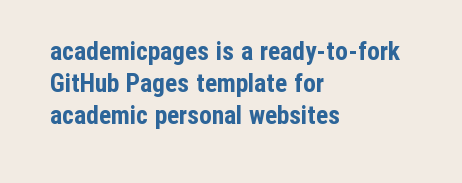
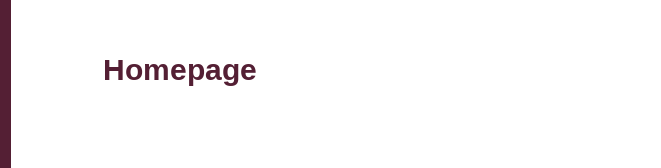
- academicpages is a ready-to-fork GitHub Pages template for academic personal websites
+ Homepage

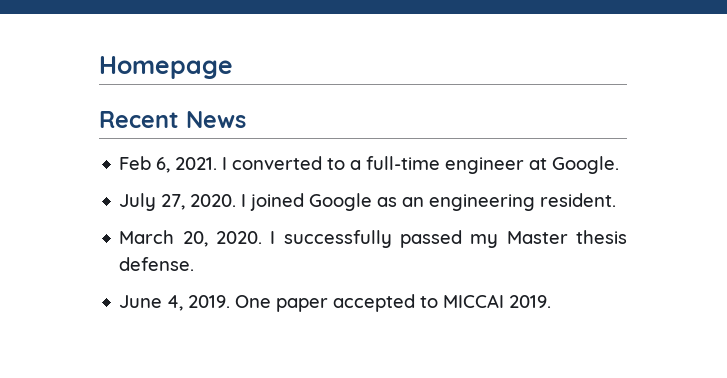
+ Recent News
+ Feb 6, 2021. I converted to a full-time engineer at Google.
+ July 27, 2020. I joined Google as an engineering resident.
+ March 20, 2020. I successfully passed my Master thesis defense.
+ June 4, 2019. One paper accepted to MICCAI 2019.

